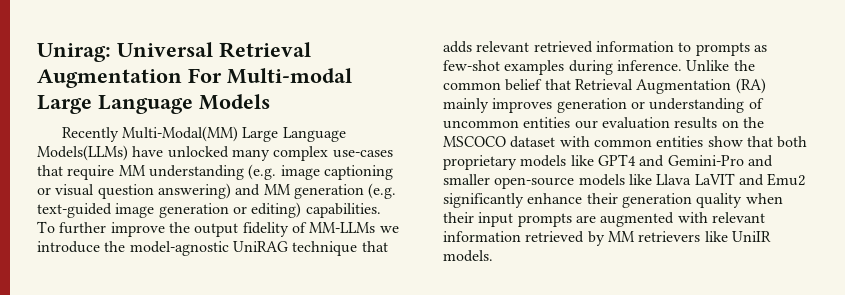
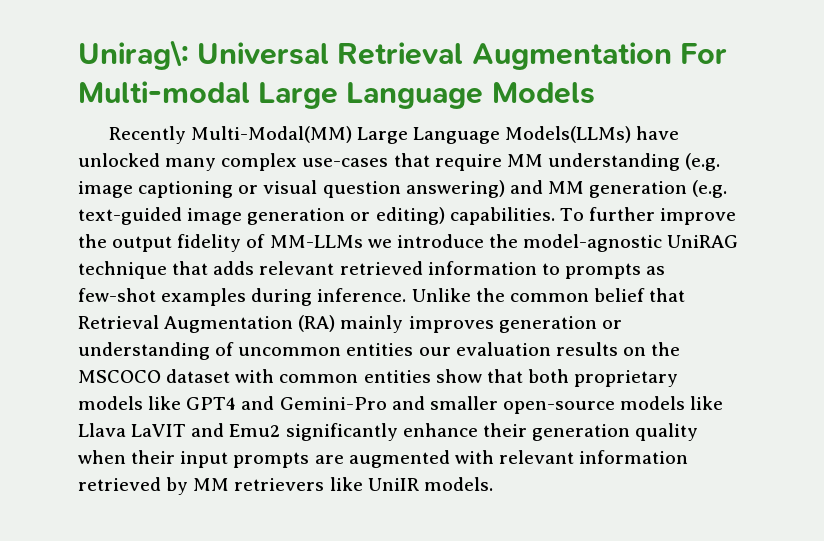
- Unirag: Universal Retrieval Augmentation For Multi-modal Large Language Models
+ Unirag\: Universal Retrieval Augmentation For Multi-modal Large Language Models

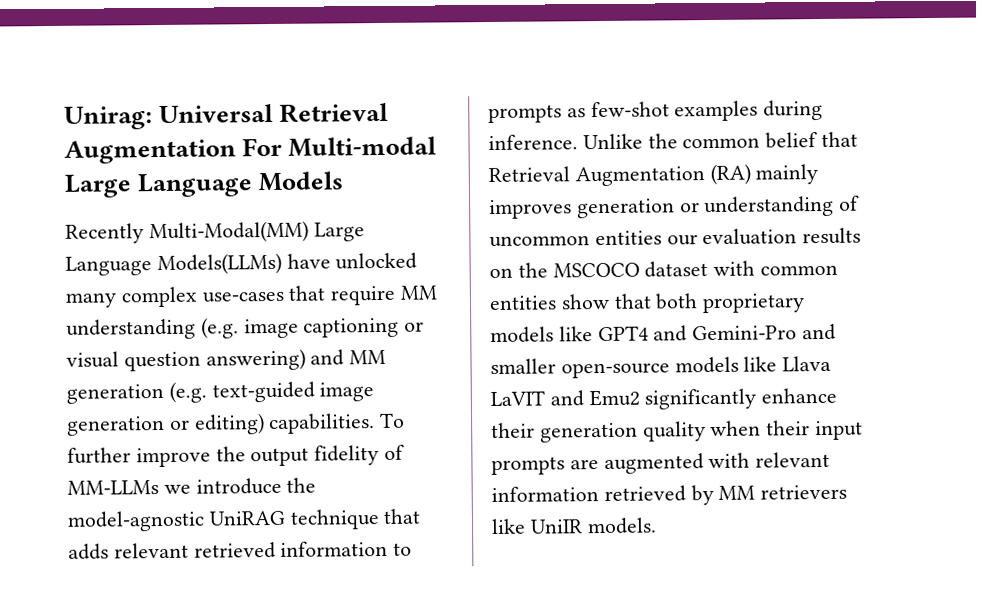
- Unirag\: Universal Retrieval Augmentation For Multi-modal Large Language Models
+ Unirag: Universal Retrieval Augmentation For Multi-modal Large Language Models

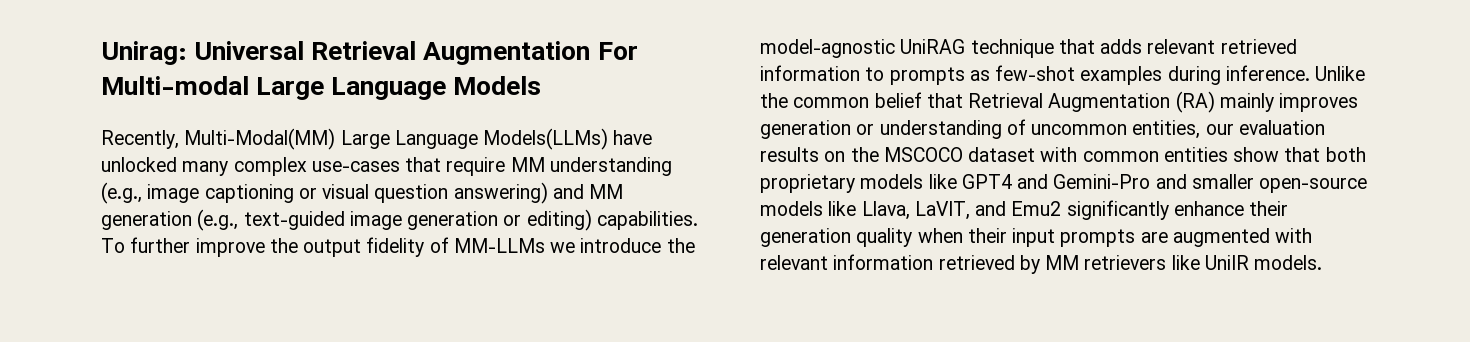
- Recently Multi-Modal(MM) Large Language Models(LLMs) have unlocked many complex use-cases that require MM understanding (e.g. image captioning or visual question answering) and MM generation (e.g. text-guided image generation or editing) capabilities.
+ Recently, Multi-Modal(MM) Large Language Models(LLMs) have unlocked many complex use-cases that require MM understanding (e.g., image captioning or visual question answering) and MM generation (e.g., text-guided image generation or editing) capabilities.
- Unlike the common belief that Retrieval Augmentation (RA) mainly improves generation or understanding of uncommon entities our evaluation results on the MSCOCO dataset with common entities show that both proprietary models like GPT4 and Gemini-Pro and smaller open-source models like Llava LaVIT and Emu2 significantly enhance their generation quality when their input prompts are augmented with relevant information retrieved by MM retrievers like UniIR models.
+ Unlike the common belief that Retrieval Augmentation (RA) mainly improves generation or understanding of uncommon entities, our evaluation results on the MSCOCO dataset with common entities show that both proprietary models like GPT4 and Gemini-Pro and smaller open-source models like Llava, LaVIT, and Emu2 significantly enhance their generation quality when their input prompts are augmented with relevant information retrieved by MM retrievers like UniIR models.

